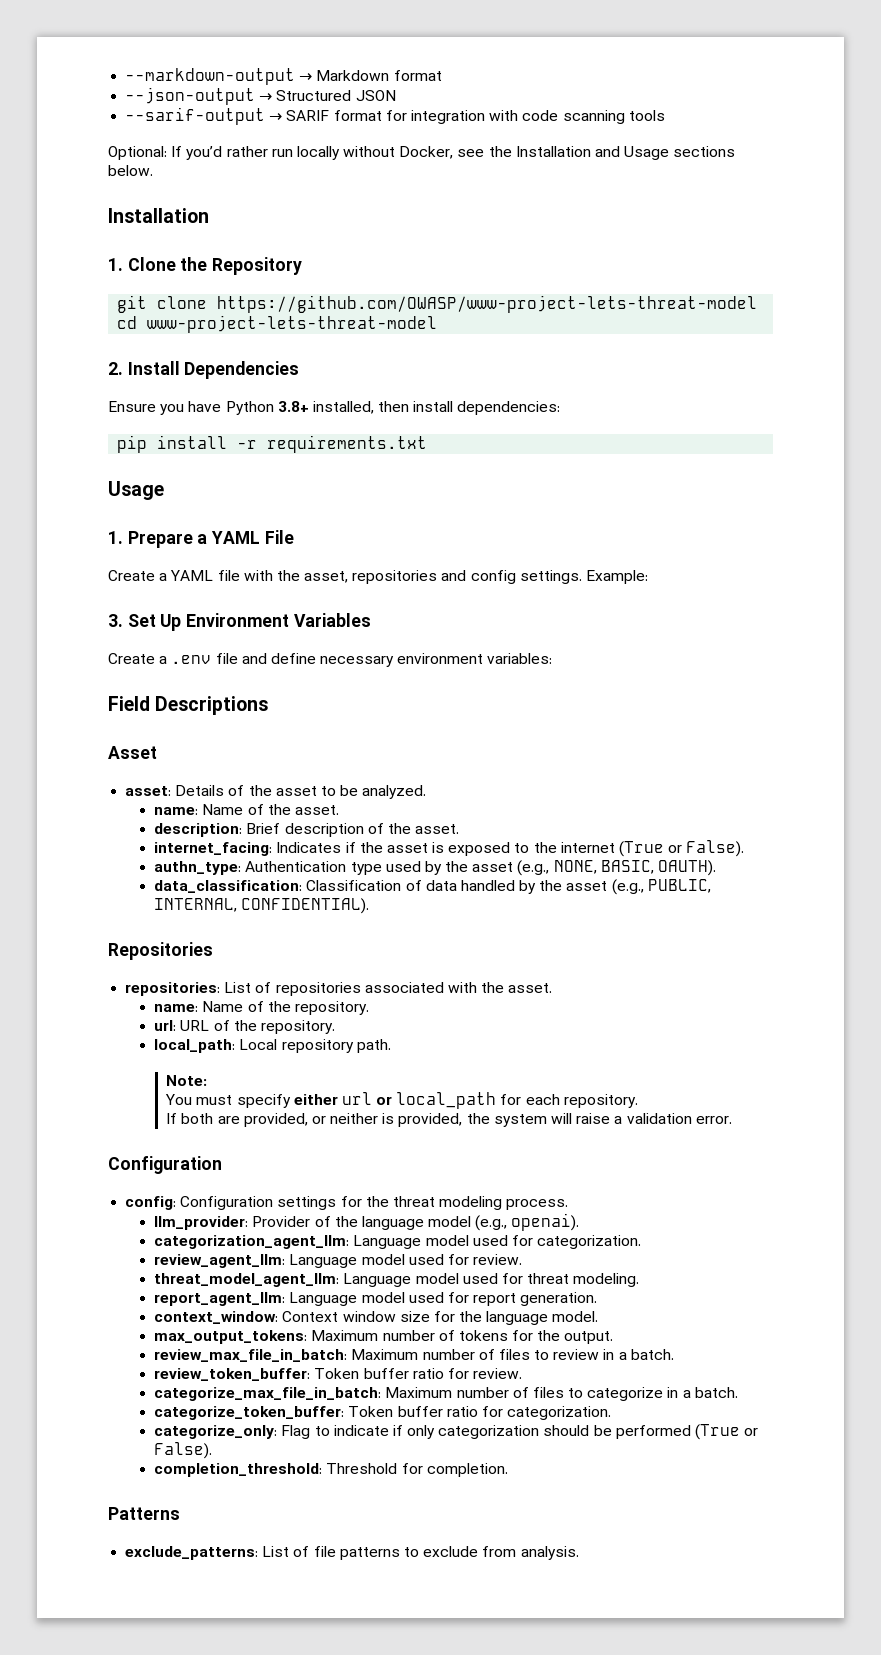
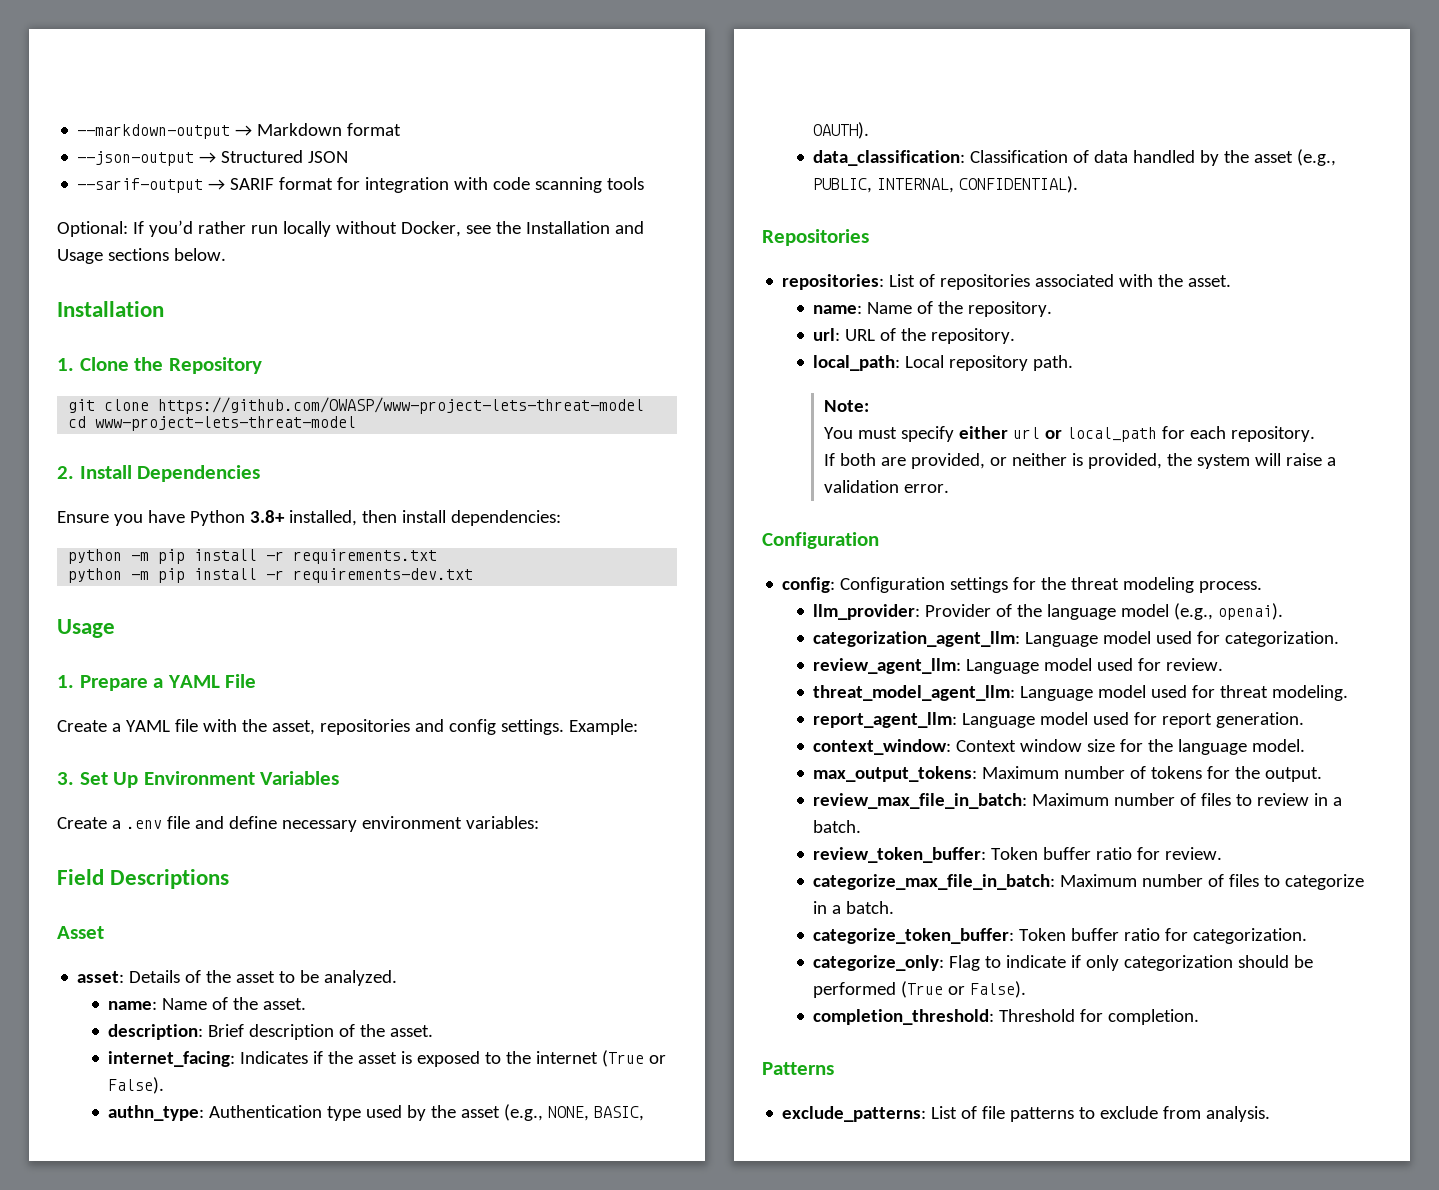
- pip install -r requirements.txt
+ python -m pip install -r requirements.txt
+ python -m pip install -r requirements-dev.txt

